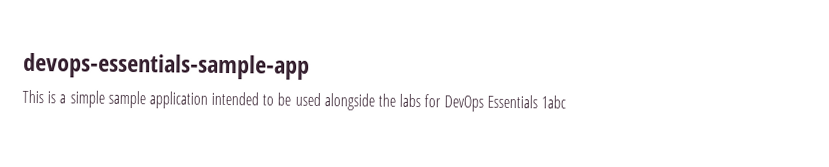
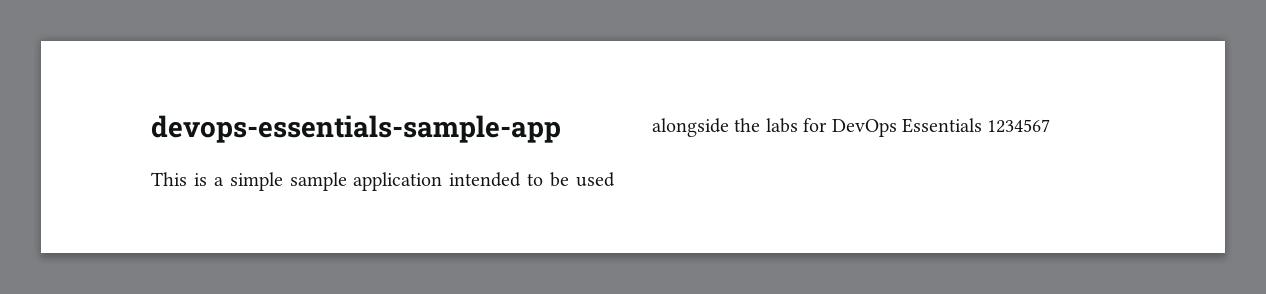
- This is a simple sample application intended to be used alongside the labs for DevOps Essentials 1abc
+ This is a simple sample application intended to be used alongside the labs for DevOps Essentials 1234567

